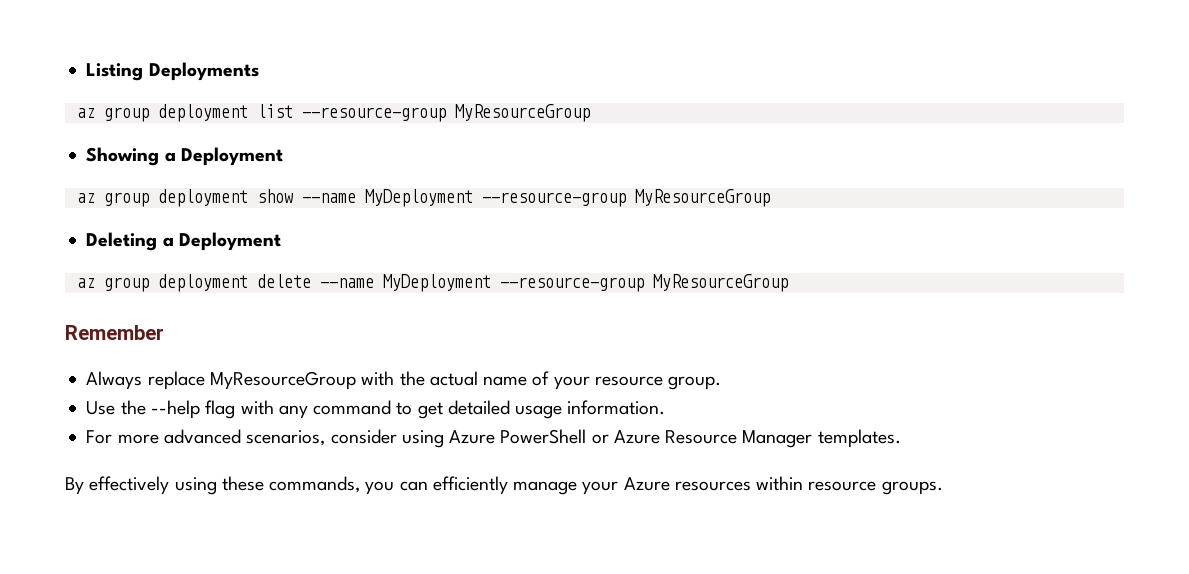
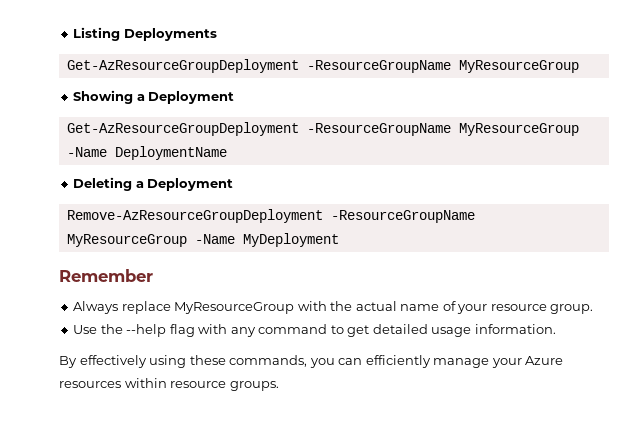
  Listing Deployments
- az group deployment list --resource-group MyResourceGroup
+ Get-AzResourceGroupDeployment -ResourceGroupName MyResourceGroup
- az group deployment show --name MyDeployment --resource-group MyResourceGroup
+ Get-AzResourceGroupDeployment -ResourceGroupName MyResourceGroup -Name DeploymentName
- az group deployment delete --name MyDeployment --resource-group MyResourceGroup
+ Remove-AzResourceGroupDeployment -ResourceGroupName MyResourceGroup -Name MyDeployment
- For more advanced scenarios, consider using Azure PowerShell or Azure Resource Manager templates.

